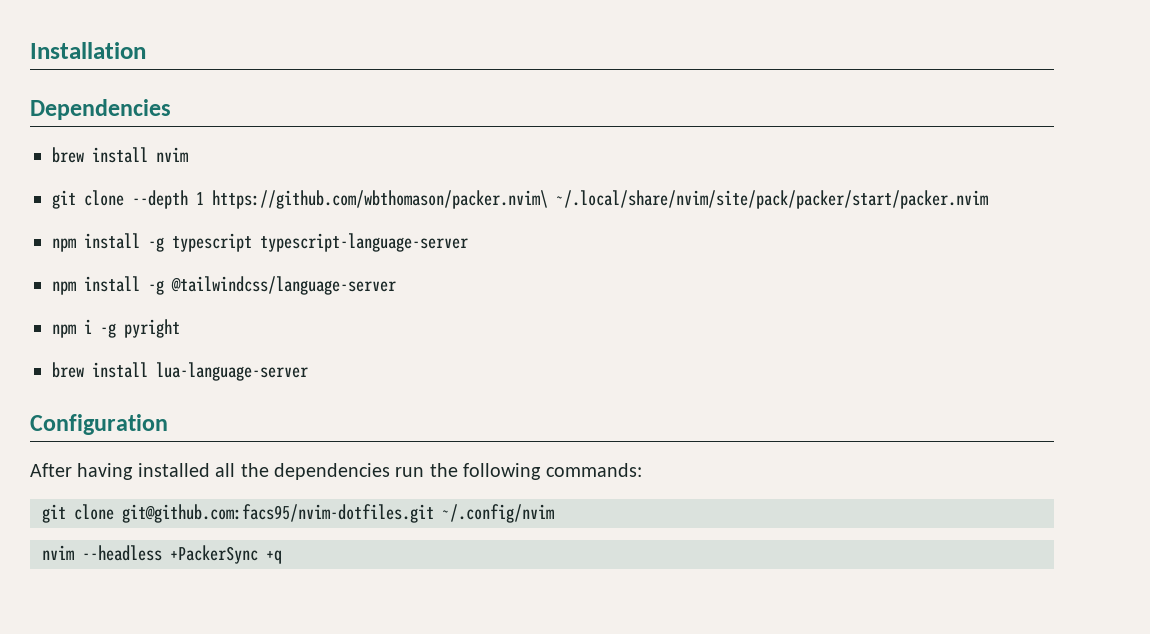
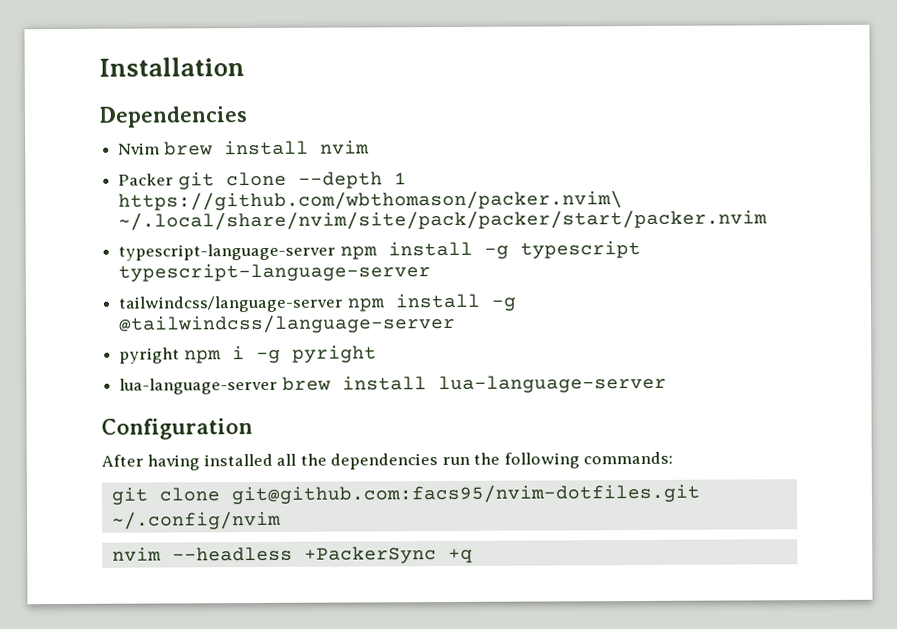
- brew install nvim
+ Nvim brew install nvim
- git clone --depth 1 https://github.com/wbthomason/packer.nvim\ ~/.local/share/nvim/site/pack/packer/start/packer.nvim
+ Packer git clone --depth 1 https://github.com/wbthomason/packer.nvim\ ~/.local/share/nvim/site/pack/packer/start/packer.nvim
- npm install -g typescript typescript-language-server
+ typescript-language-server npm install -g typescript typescript-language-server
- npm install -g @tailwindcss/language-server
+ tailwindcss/language-server npm install -g @tailwindcss/language-server
- npm i -g pyright
+ pyright npm i -g pyright
- brew install lua-language-server
+ lua-language-server brew install lua-language-server

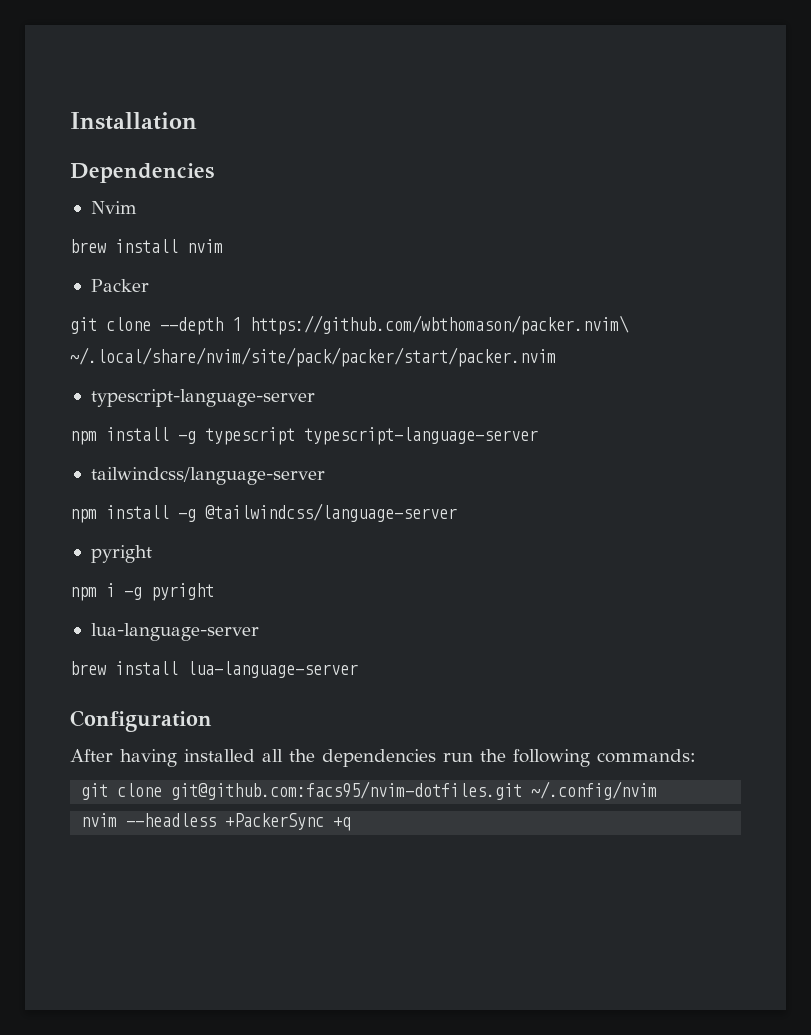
- Nvim brew install nvim
+ Nvim
+ brew install nvim
- Packer git clone --depth 1 https://github.com/wbthomason/packer.nvim\ ~/.local/share/nvim/site/pack/packer/start/packer.nvim
- typescript-language-server npm install -g typescript typescript-language-server
+ Packer
+ git clone --depth 1 https://github.com/wbthomason/packer.nvim\ ~/.local/share/nvim/site/pack/packer/start/packer.nvim
+ typescript-language-server
+ npm install -g typescript typescript-language-server
- tailwindcss/language-server npm install -g @tailwindcss/language-server
- pyright npm i -g pyright
- lua-language-server brew install lua-language-server
+ tailwindcss/language-server
+ npm install -g @tailwindcss/language-server
+ pyright
+ npm i -g pyright
+ lua-language-server
+ brew install lua-language-server

